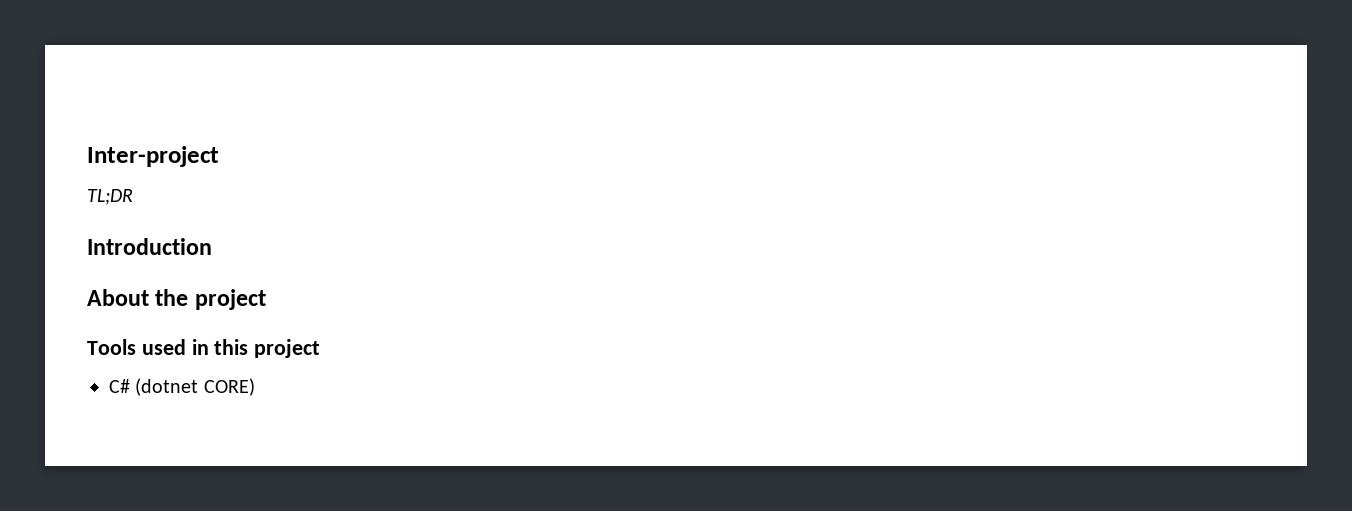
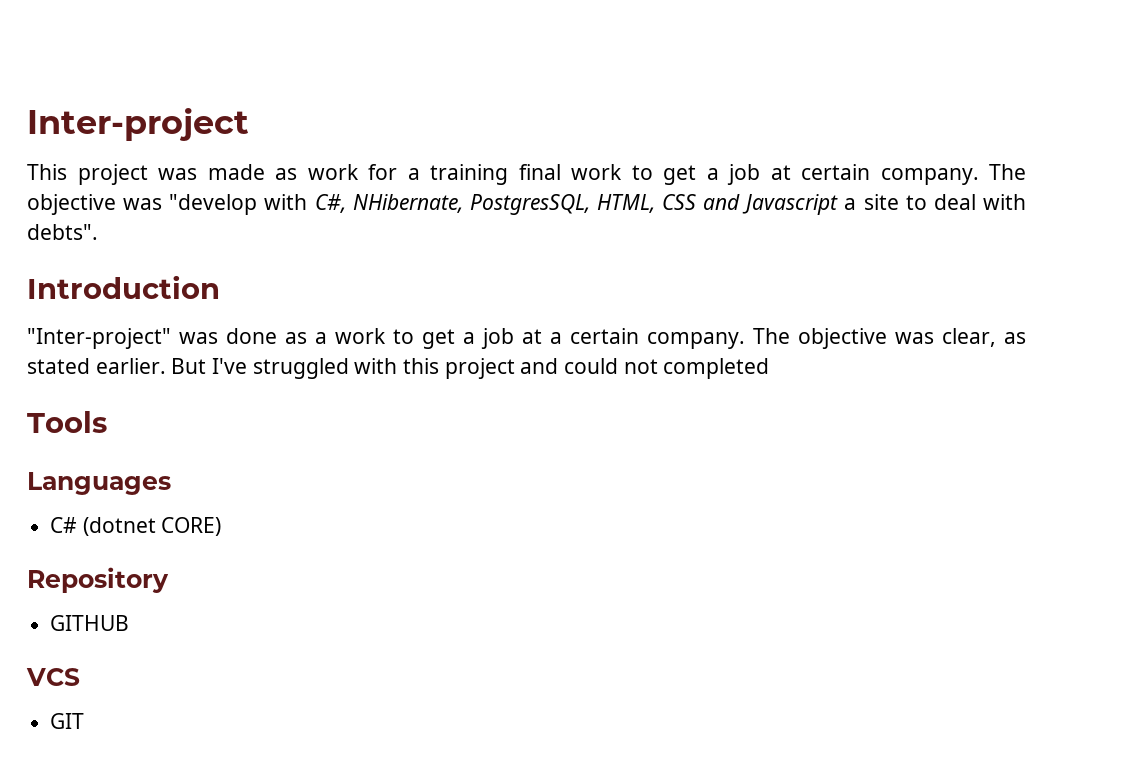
- TL;DR
+ This project was made as work for a training final work to get a job at certain company. The objective was "develop with C#, NHibernate, PostgresSQL, HTML, CSS and Javascript a site to deal with debts".
  Introduction
- About the project
- Tools used in this project
+ "Inter-project" was done as a work to get a job at a certain company. The objective was clear, as stated earlier. But I've struggled with this project and could not completed
+ Tools
+ Languages
+ Repository
+ GITHUB
+ VCS
+ GIT

